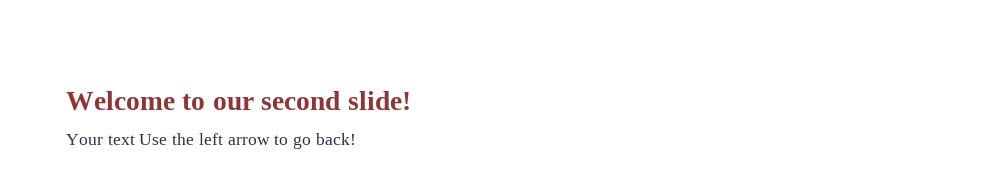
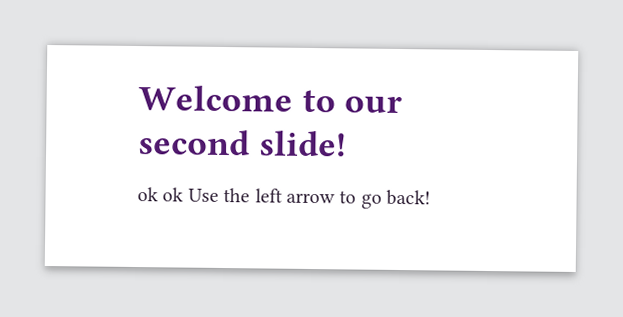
- Your text Use the left arrow to go back!
+ ok ok Use the left arrow to go back!

